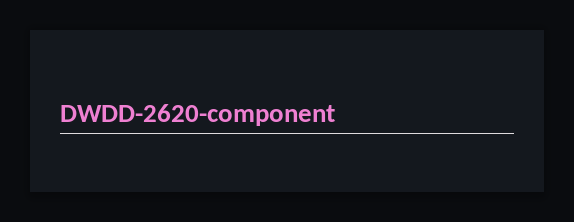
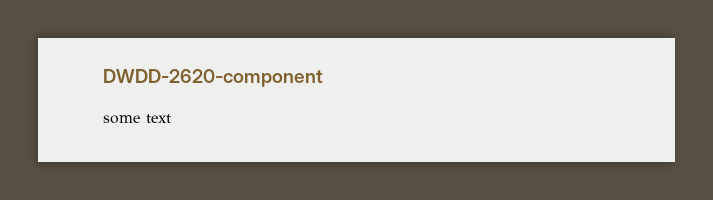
+ some text

